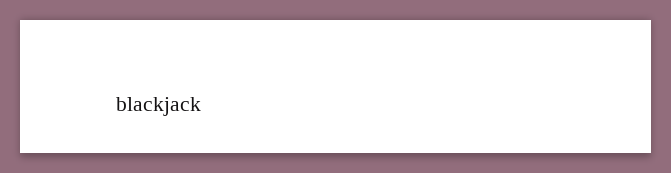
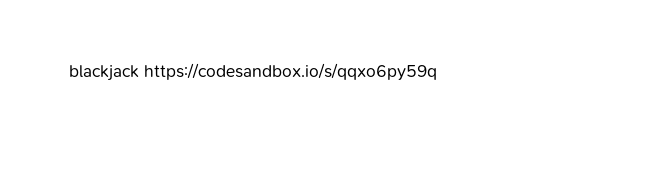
- blackjack
+ blackjack https://codesandbox.io/s/qqxo6py59q

